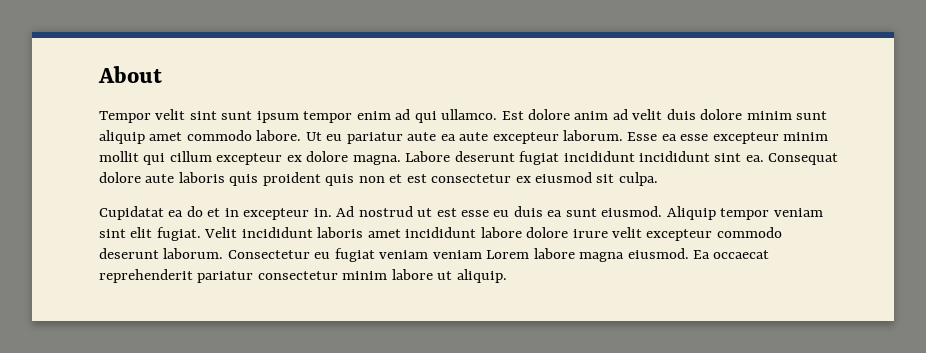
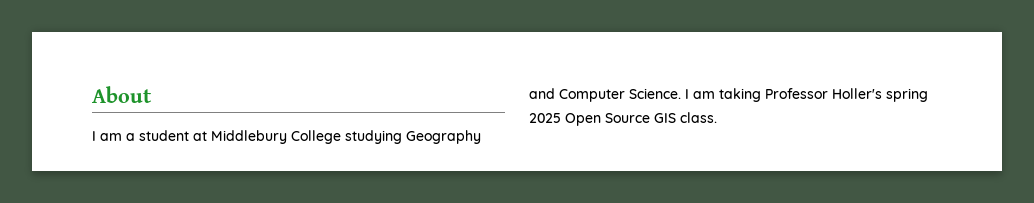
- Tempor velit sint sunt ipsum tempor enim ad qui ullamco. Est dolore anim ad velit duis dolore minim sunt aliquip amet commodo labore. Ut eu pariatur aute ea aute excepteur laborum. Esse ea esse excepteur minim mollit qui cillum excepteur ex dolore magna. Labore deserunt fugiat incididunt incididunt sint ea. Consequat dolore aute laboris quis proident quis non et est consectetur ex eiusmod sit culpa.
- Cupidatat ea do et in excepteur in. Ad nostrud ut est esse eu duis ea sunt eiusmod. Aliquip tempor veniam sint elit fugiat. Velit incididunt laboris amet incididunt labore dolore irure velit excepteur commodo deserunt laborum. Consectetur eu fugiat veniam veniam Lorem labore magna eiusmod. Ea occaecat reprehenderit pariatur consectetur minim labore ut aliquip.
+ I am a student at Middlebury College studying Geography and Computer Science. I am taking Professor Holler's spring 2025 Open Source GIS class.

